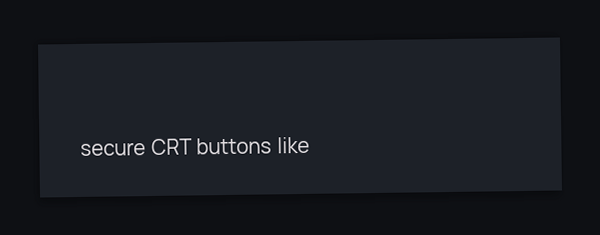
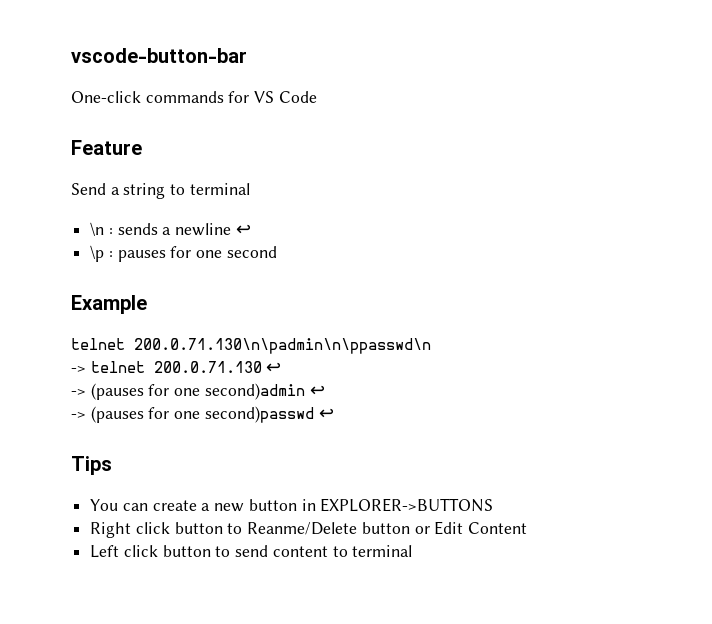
- secure CRT buttons like
+ vscode-button-bar
+ One-click commands for VS Code
+ Feature
+ Send a string to terminal
+ \n : sends a newline ↩
+ \p : pauses for one second
+ Example
+ telnet 200.0.71.130\n\padmin\n\ppasswd\n
+ -> telnet 200.0.71.130 ↩
+ -> (pauses for one second)admin ↩
+ -> (pauses for one second)passwd ↩
+ Tips
+ You can create a new button in EXPLORER->BUTTONS
+ Right click button to Reanme/Delete button or Edit Content
+ Left click button to send content to terminal

